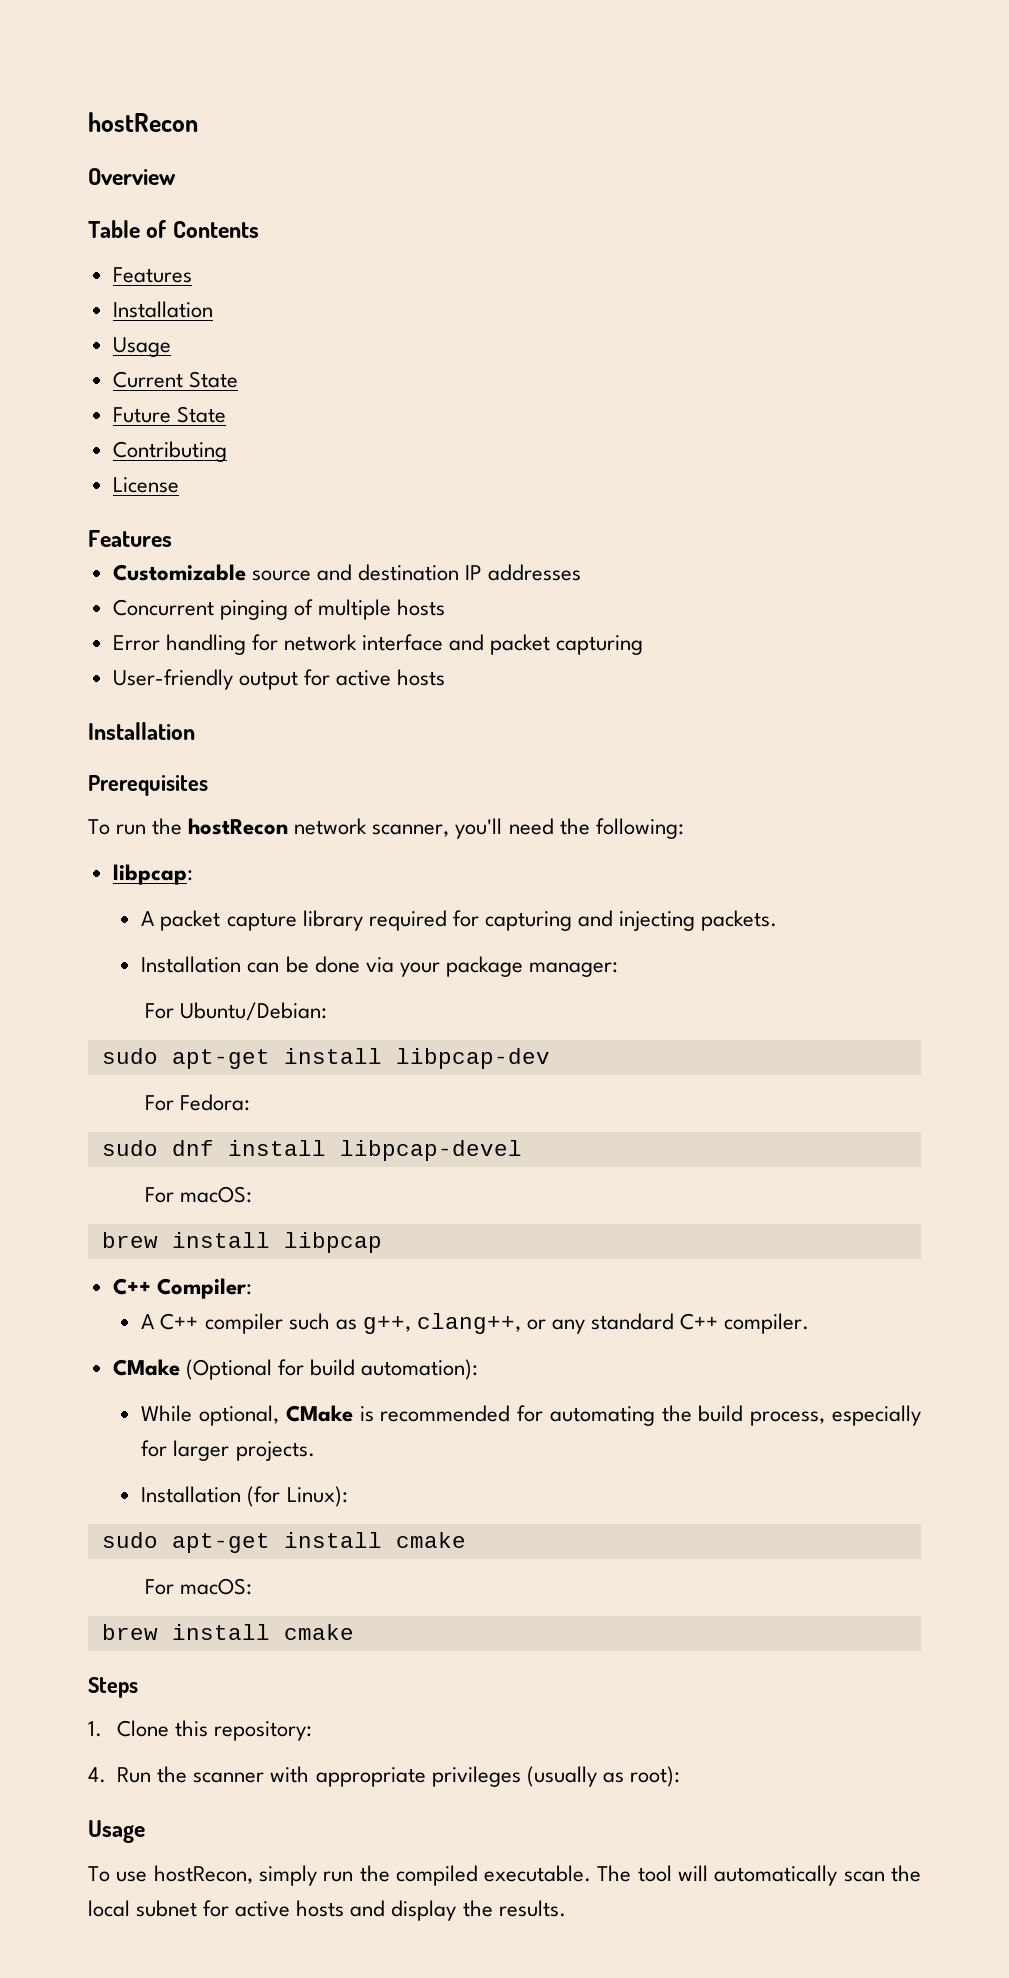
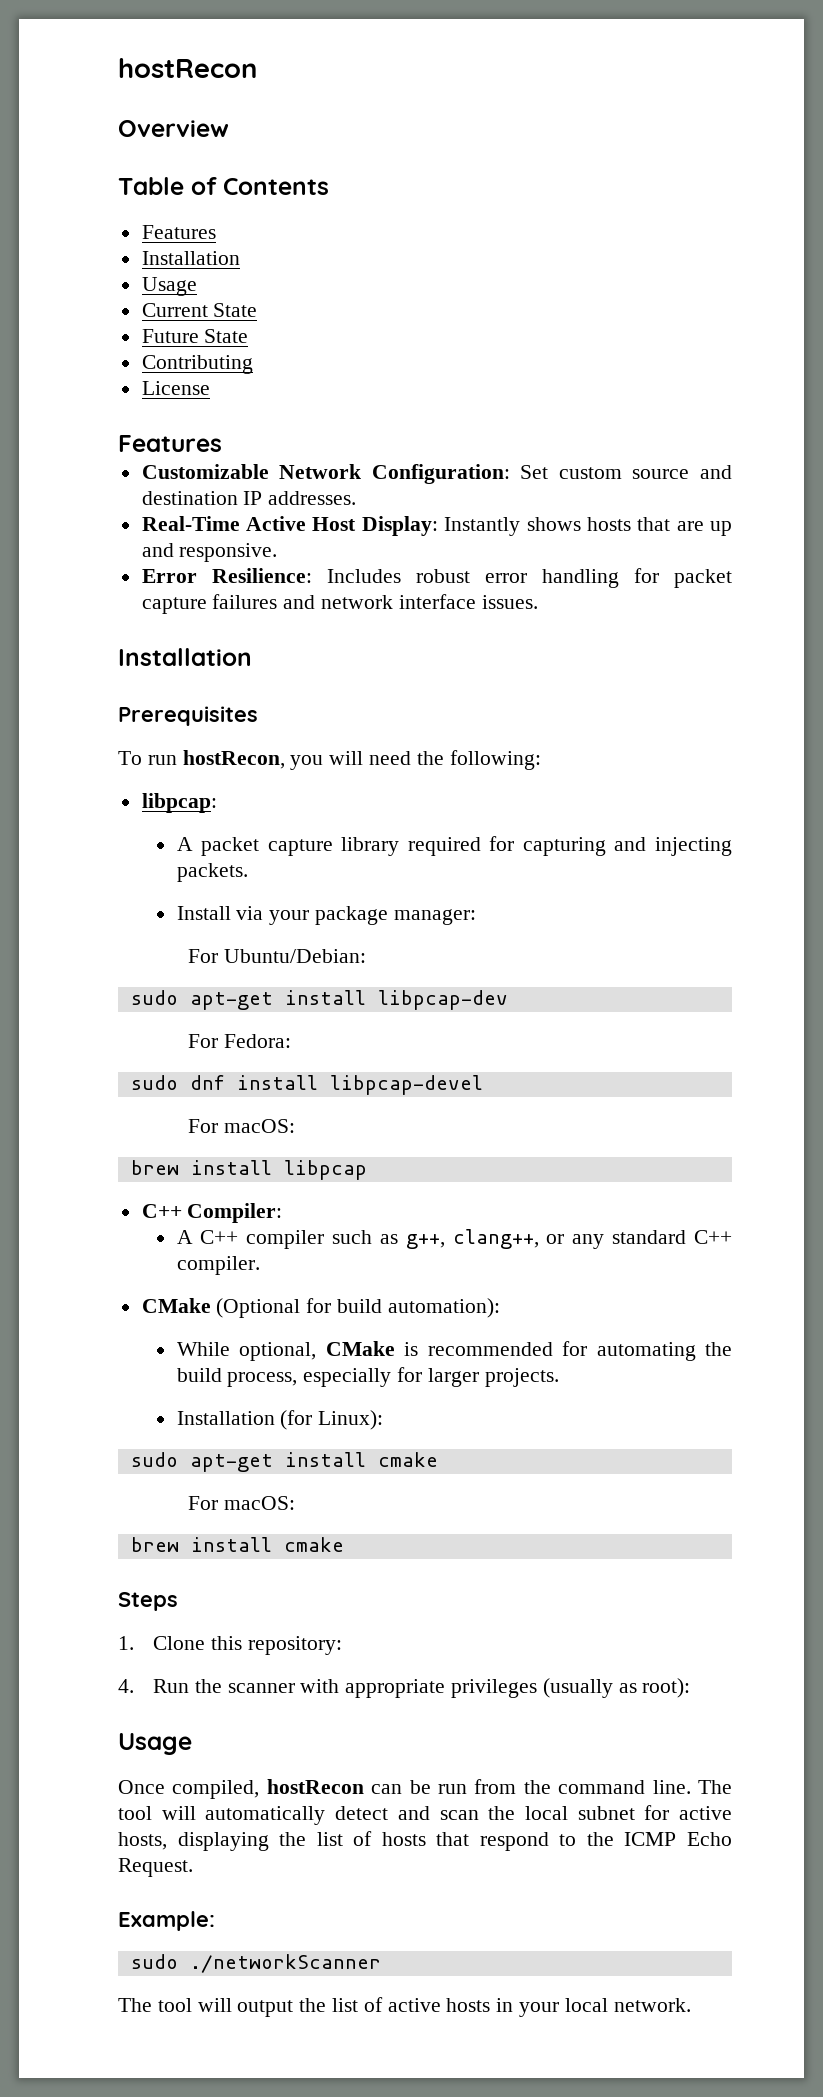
- Customizable source and destination IP addresses
- Concurrent pinging of multiple hosts
- Error handling for network interface and packet capturing
- User-friendly output for active hosts
+ Customizable Network Configuration: Set custom source and destination IP addresses.
+ Real-Time Active Host Display: Instantly shows hosts that are up and responsive.
+ Error Resilience: Includes robust error handling for packet capture failures and network interface issues.
- To run the hostRecon network scanner, you'll need the following:
+ To run hostRecon, you will need the following:
- Installation can be done via your package manager:
+ Install via your package manager:
- To use hostRecon, simply run the compiled executable.
+ Once compiled, hostRecon can be run from the command line.
- The tool will automatically scan the local subnet for active hosts and display the results.
+ The tool will automatically detect and scan the local subnet for active hosts, displaying the list of hosts that respond to the ICMP Echo Request.
+ Example:
+ sudo ./networkScanner
+ The tool will output the list of active hosts in your local network.

